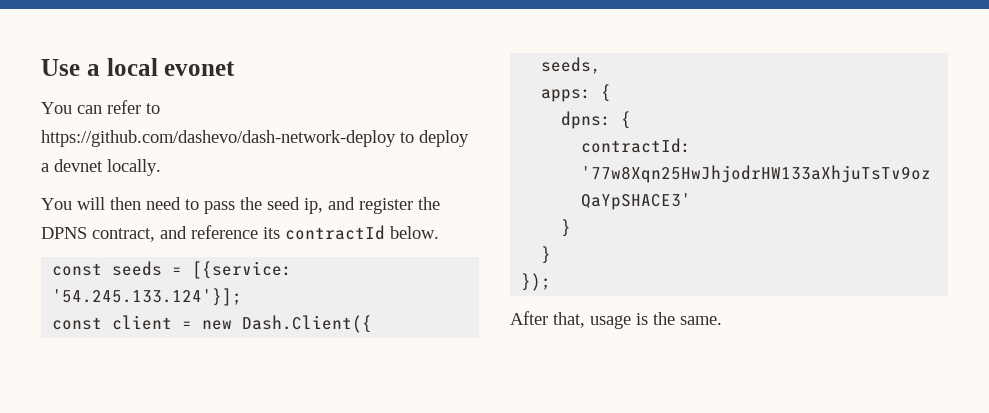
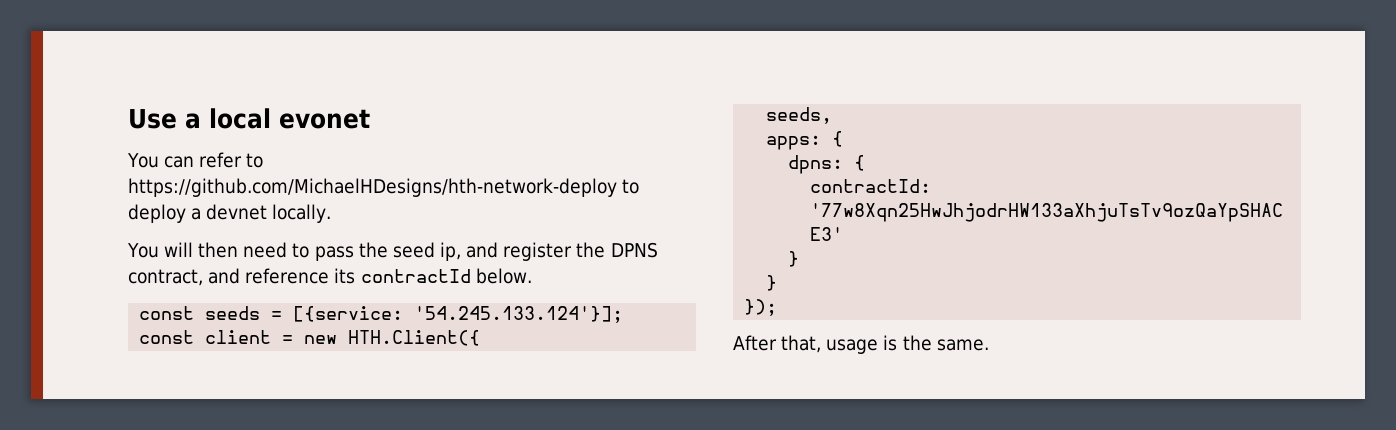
- You can refer to https://github.com/dashevo/dash-network-deploy to deploy a devnet locally.
+ You can refer to https://github.com/MichaelHDesigns/hth-network-deploy to deploy a devnet locally.
- const client = new Dash.Client({
+ const client = new HTH.Client({

